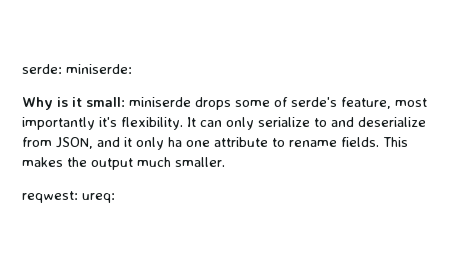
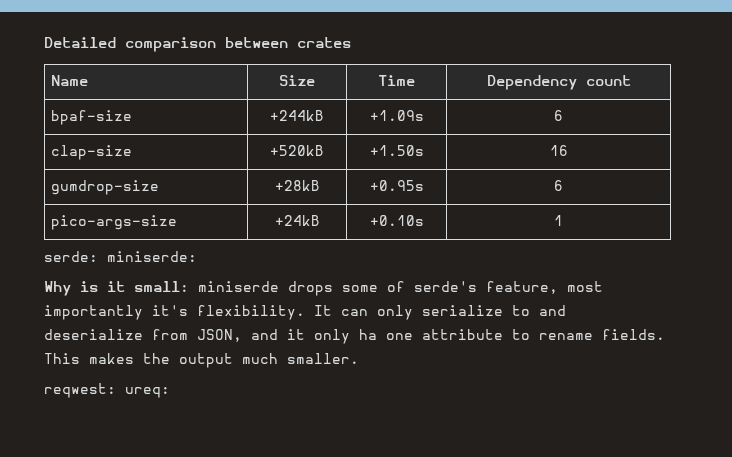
+ Detailed comparison between crates
+ Name | Size | Time | Dependency count
+ bpaf-size | +244kB | +1.09s | 6
+ clap-size | +520kB | +1.50s | 16
+ gumdrop-size | +28kB | +0.95s | 6
+ pico-args-size | +24kB | +0.10s | 1

